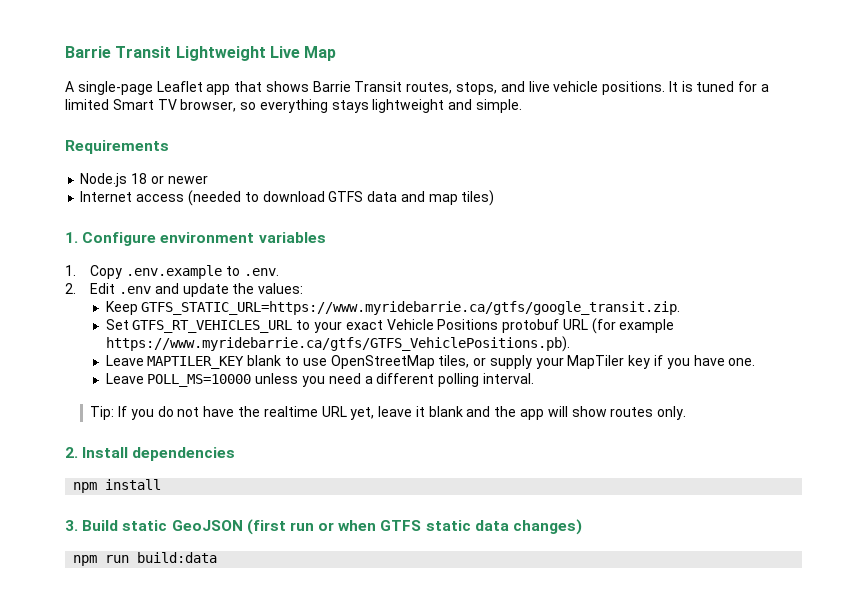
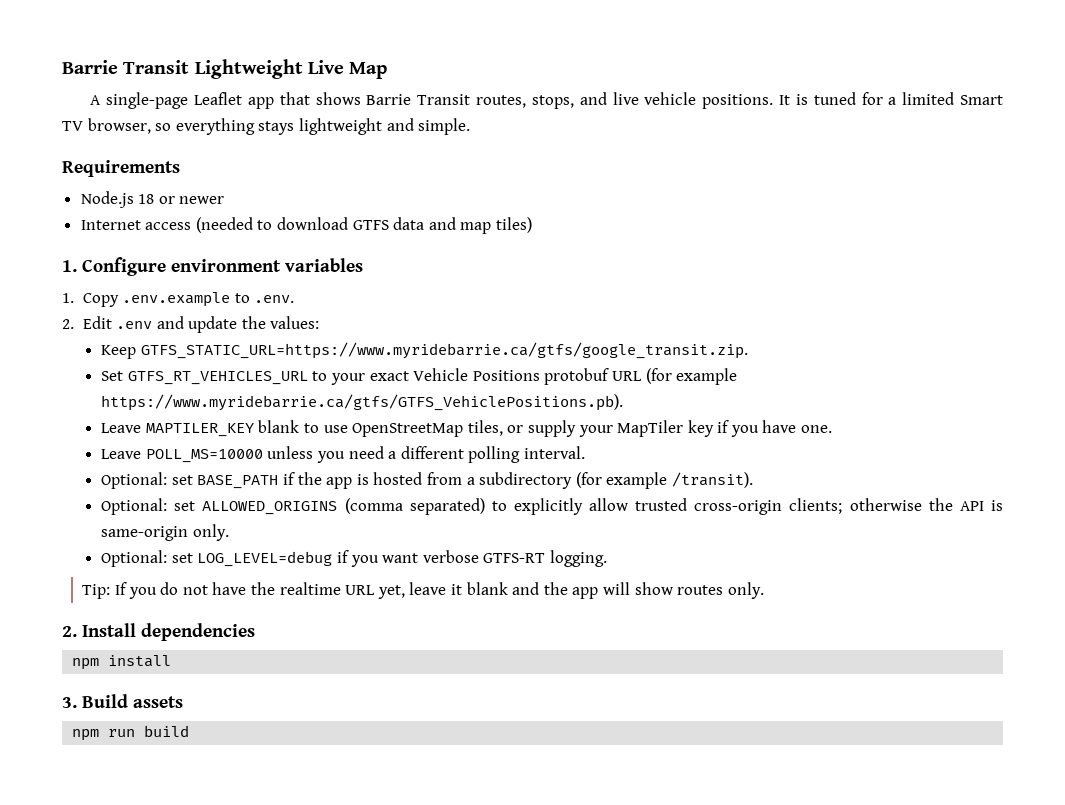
+ Optional: set BASE_PATH if the app is hosted from a subdirectory (for example /transit).
+ Optional: set ALLOWED_ORIGINS (comma separated) to explicitly allow trusted cross-origin clients; otherwise the API is same-origin only.
+ Optional: set LOG_LEVEL=debug if you want verbose GTFS-RT logging.
- 3. Build static GeoJSON (first run or when GTFS static data changes)
+ 3. Build assets
- npm run build:data
+ npm run build

